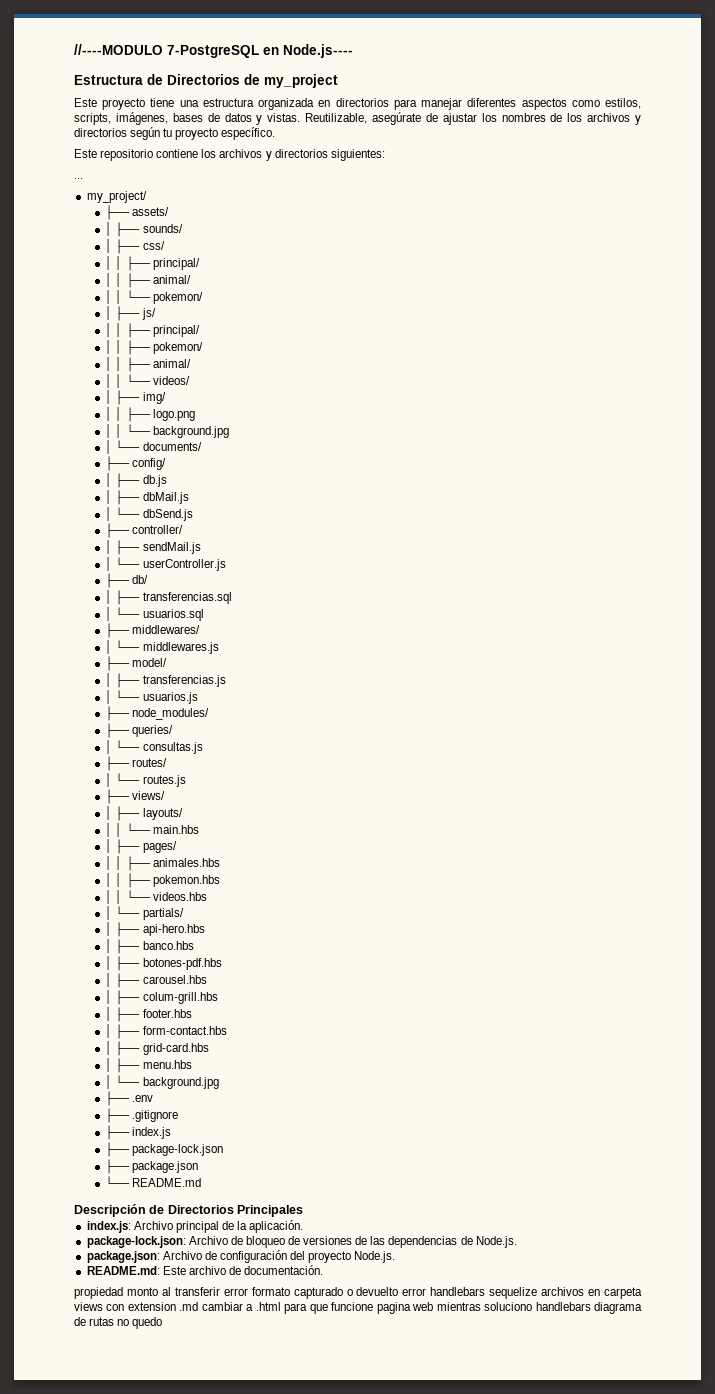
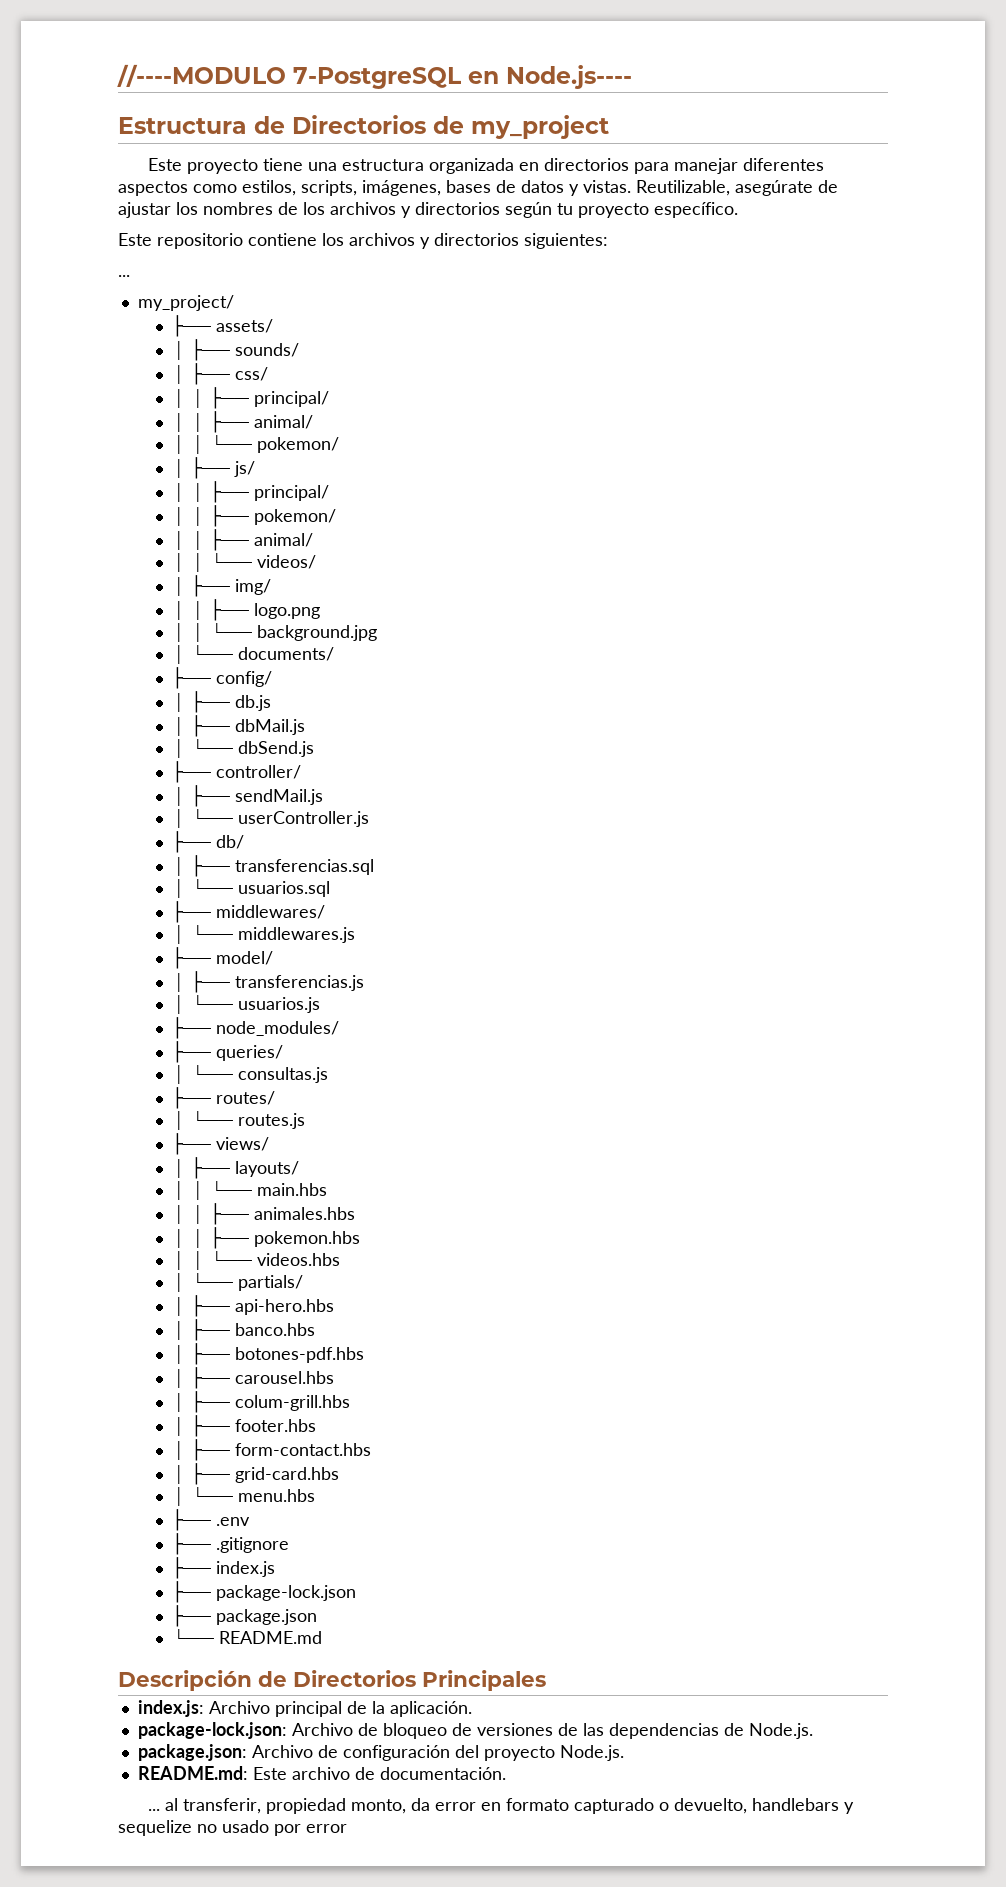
- │ ├── pages/
- │ ├── menu.hbs
- │ └── background.jpg
+ │ └── menu.hbs
- propiedad monto al transferir error formato capturado o devuelto error handlebars sequelize archivos en carpeta views con extension .md cambiar a .html para que funcione pagina web mientras soluciono handlebars diagrama de rutas no quedo
+ ... al transferir, propiedad monto, da error en formato capturado o devuelto, handlebars y sequelize no usado por error

